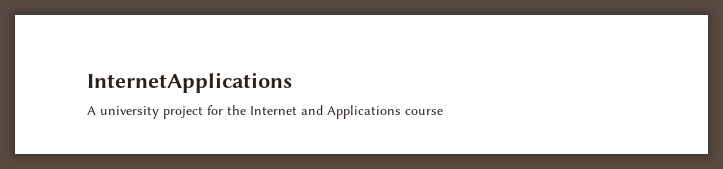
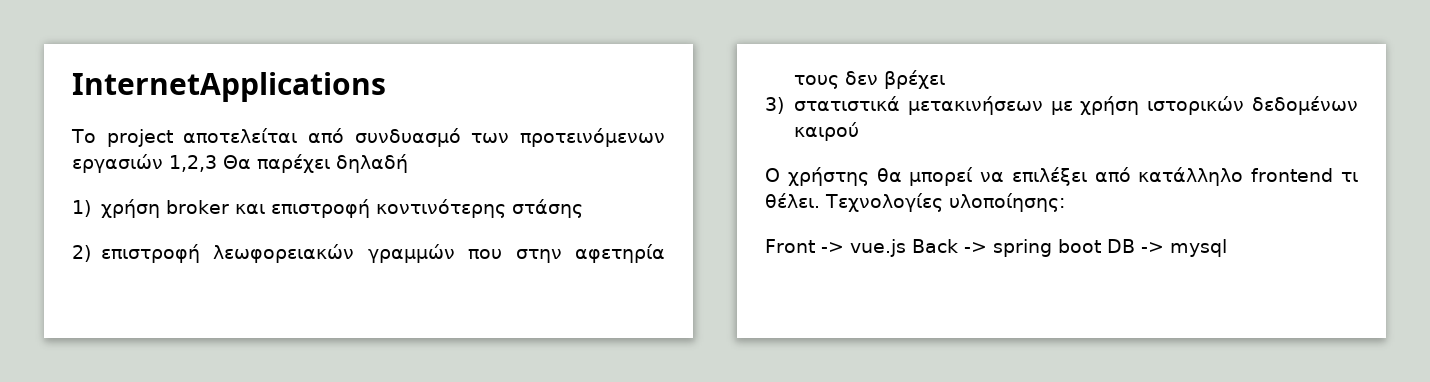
- A university project for the Internet and Applications course
+ Το project αποτελείται από συνδυασμό των προτεινόμενων εργασιών 1,2,3 Θα παρέχει δηλαδή
+ 1) χρήση broker και επιστροφή κοντινότερης στάσης
+ 2) επιστροφή λεωφορειακών γραμμών που στην αφετηρία τους δεν βρέχει
+ 3) στατιστικά μετακινήσεων με χρήση ιστορικών δεδομένων καιρού
+ Ο χρήστης θα μπορεί να επιλέξει από κατάλληλο frontend τι θέλει. Τεχνολογίες υλοποίησης:
+ Front -> vue.js Back -> spring boot DB -> mysql

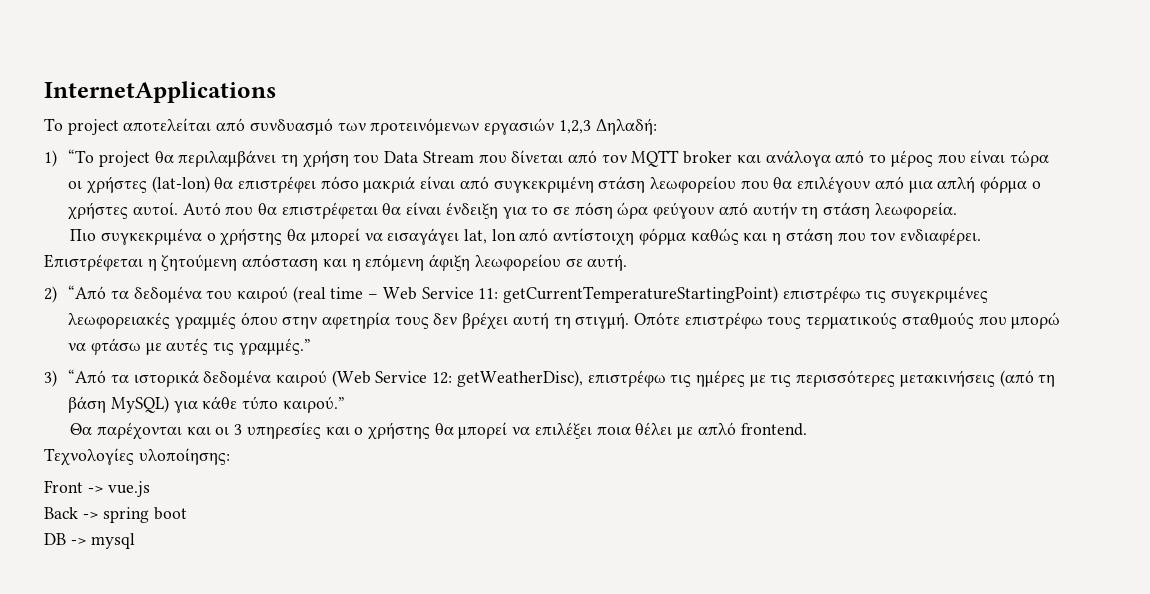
- Το project αποτελείται από συνδυασμό των προτεινόμενων εργασιών 1,2,3 Θα παρέχει δηλαδή
- 1) χρήση broker και επιστροφή κοντινότερης στάσης
- 2) επιστροφή λεωφορειακών γραμμών που στην αφετηρία τους δεν βρέχει
- 3) στατιστικά μετακινήσεων με χρήση ιστορικών δεδομένων καιρού
- Ο χρήστης θα μπορεί να επιλέξει από κατάλληλο frontend τι θέλει. Τεχνολογίες υλοποίησης:
+ Το project αποτελείται από συνδυασμό των προτεινόμενων εργασιών 1,2,3 Δηλαδή:
+ 1) “Το project θα περιλαμβάνει τη χρήση του Data Stream που δίνεται από τον MQTT broker και ανάλογα από το μέρος που είναι τώρα οι χρήστες (lat-lon) θα επιστρέφει πόσο μακριά είναι από συγκεκριμένη στάση λεωφορείου που θα επιλέγουν από μια απλή φόρμα ο χρήστες αυτοί. Αυτό που θα επιστρέφεται θα είναι ένδειξη για το σε πόση ώρα φεύγουν από αυτήν τη στάση λεωφορεία.
+ Πιο συγκεκριμένα ο χρήστης θα μπορεί να εισαγάγει lat, lon από αντίστοιχη φόρμα καθώς και η στάση που τον ενδιαφέρει. Επιστρέφεται η ζητούμενη απόσταση και η επόμενη άφιξη λεωφορείου σε αυτή.
+ 2) “Από τα δεδομένα του καιρού (real time – Web Service 11: getCurrentTemperatureStartingPoint) επιστρέφω τις συγεκριμένες λεωφορειακές γραμμές όπου στην αφετηρία τους δεν βρέχει αυτή τη στιγμή. Οπότε επιστρέφω τους τερματικούς σταθμούς που μπορώ να φτάσω με αυτές τις γραμμές.”
+ 3) “Από τα ιστορικά δεδομένα καιρού (Web Service 12: getWeatherDisc), επιστρέφω τις ημέρες με τις περισσότερες μετακινήσεις (από τη βάση MySQL) για κάθε τύπο καιρού.”
+ Θα παρέχονται και οι 3 υπηρεσίες και ο χρήστης θα μπορεί να επιλέξει ποια θέλει με απλό frontend.
+ Τεχνολογίες υλοποίησης:
- Front -> vue.js Back -> spring boot DB -> mysql
+ Front -> vue.js
+ Back -> spring boot
+ DB -> mysql

